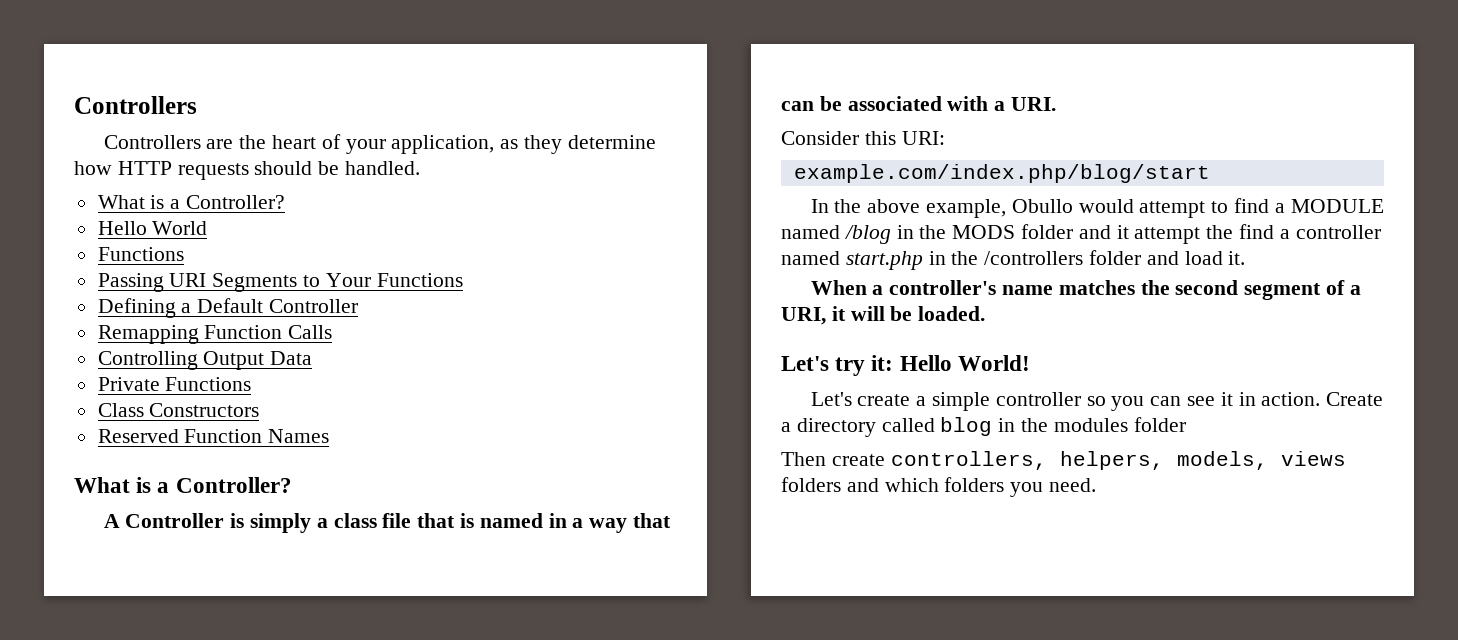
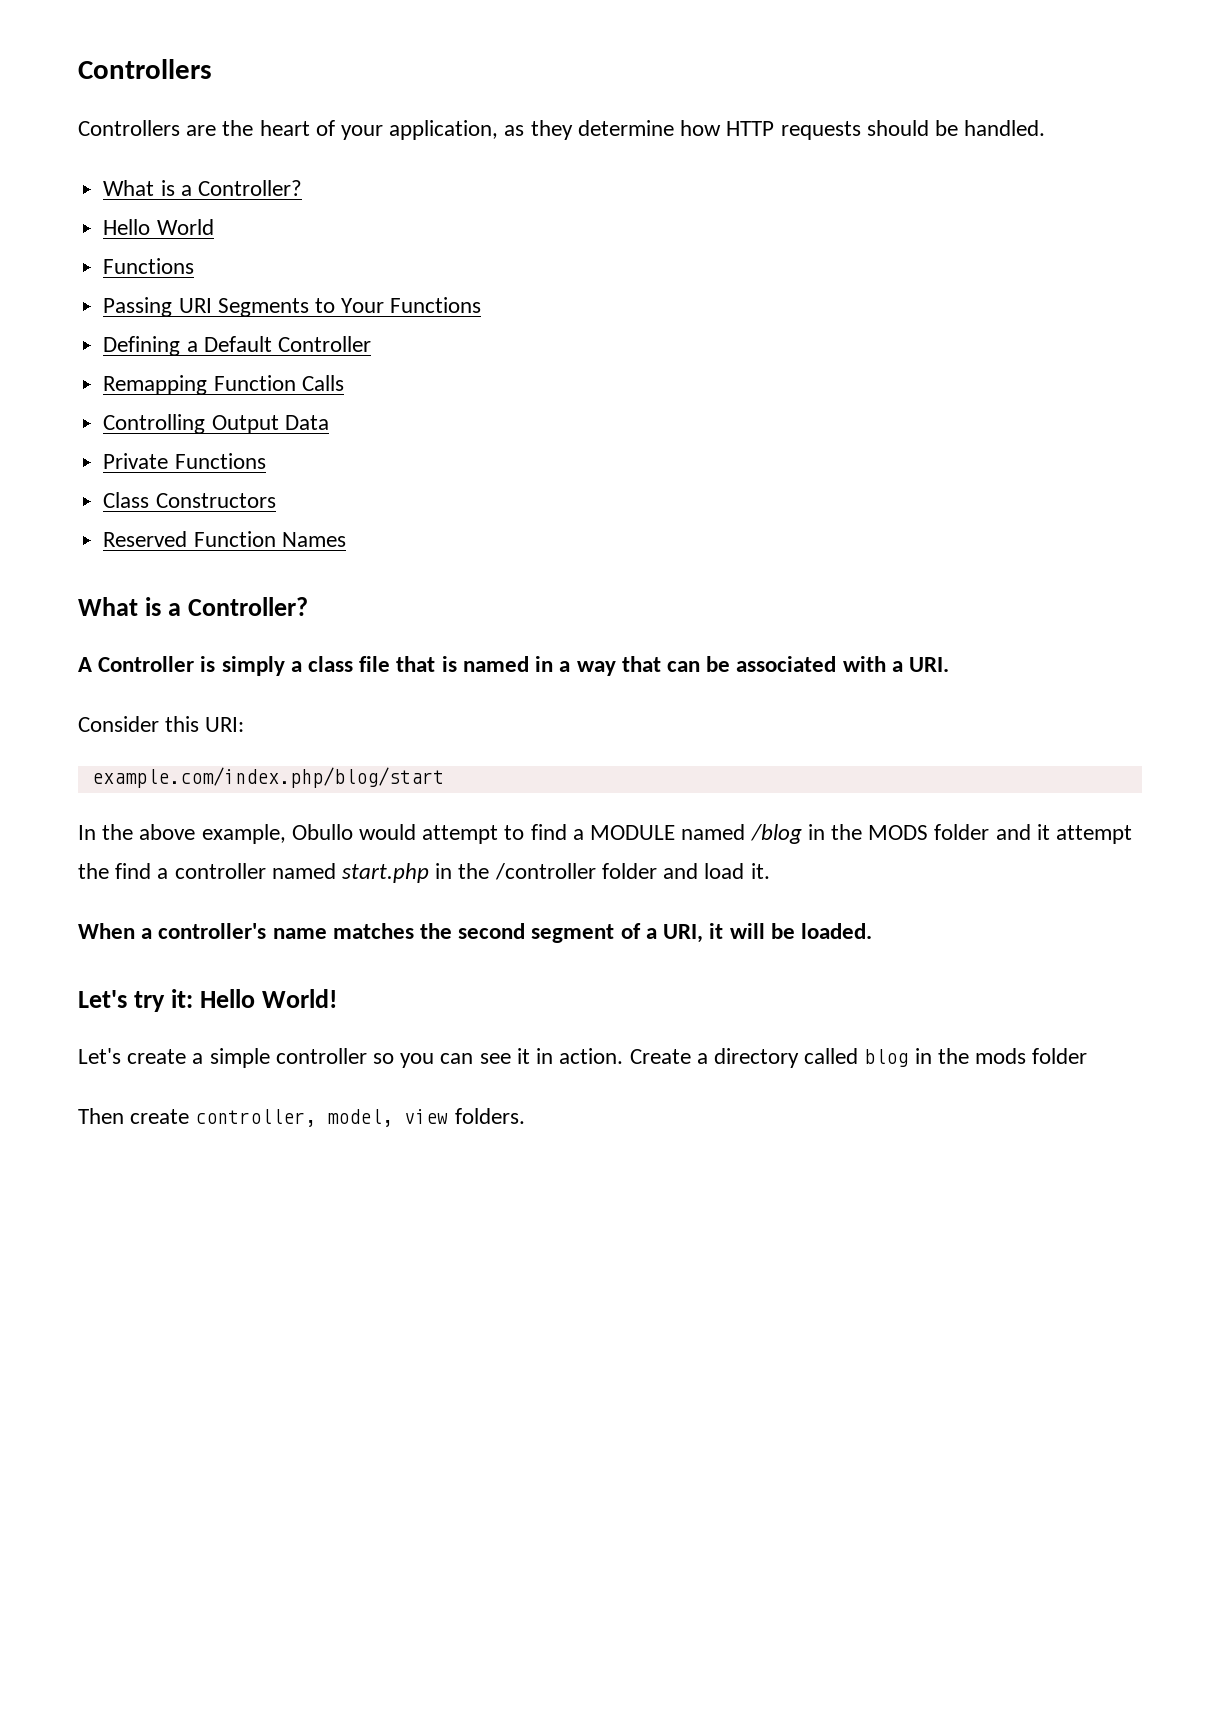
- In the above example, Obullo would attempt to find a MODULE named /blog in the MODS folder and it attempt the find a controller named start.php in the /controllers folder and load it.
+ In the above example, Obullo would attempt to find a MODULE named /blog in the MODS folder and it attempt the find a controller named start.php in the /controller folder and load it.
- Create a directory called blog in the modules folder
+ Create a directory called blog in the mods folder
- Then create controllers, helpers, models, views folders and which folders you need.
+ Then create controller, model, view folders.

